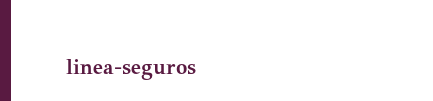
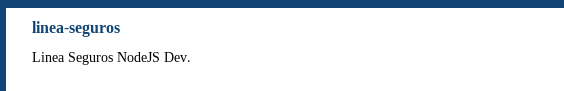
+ Linea Seguros NodeJS Dev.

